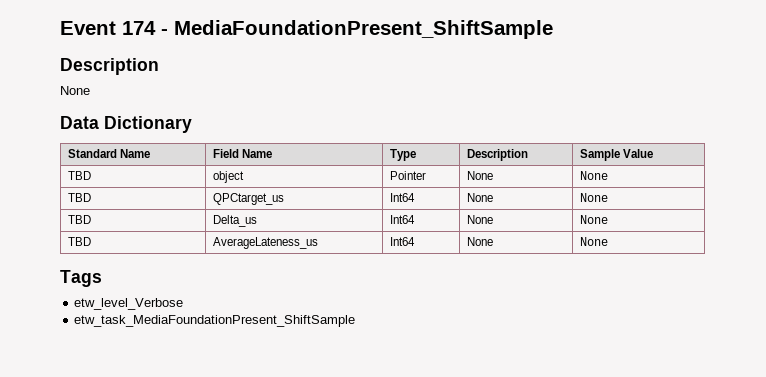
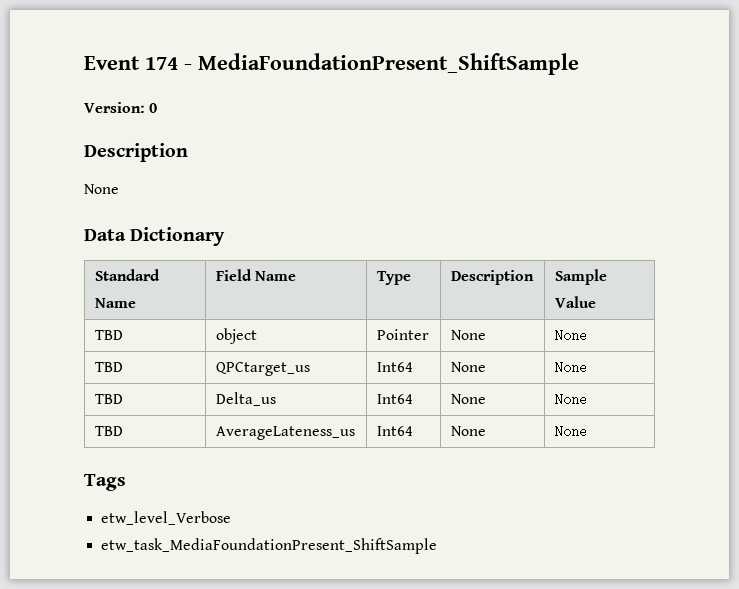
+ Version: 0

